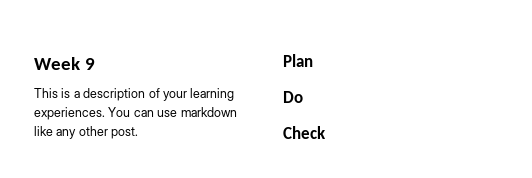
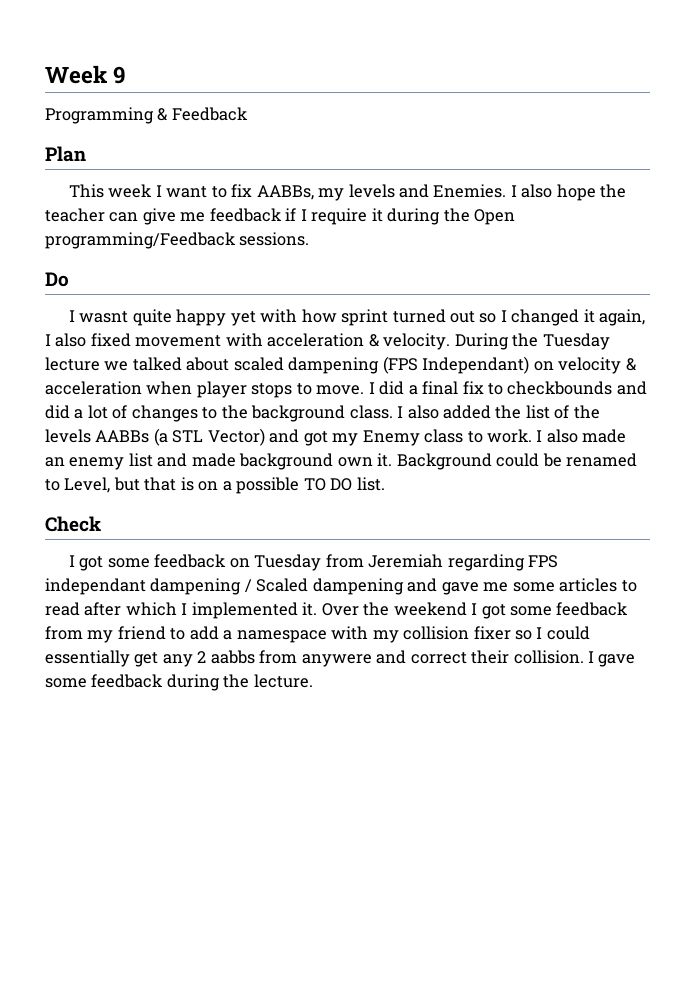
- This is a description of your learning experiences. You can use markdown like any other post.
+ Programming & Feedback
  Plan
+ This week I want to fix AABBs, my levels and Enemies. I also hope the teacher can give me feedback if I require it during the Open programming/Feedback sessions.
  Do
+ I wasnt quite happy yet with how sprint turned out so I changed it again, I also fixed movement with acceleration & velocity. During the Tuesday lecture we talked about scaled dampening (FPS Independant) on velocity & acceleration when player stops to move. I did a final fix to checkbounds and did a lot of changes to the background class. I also added the list of the levels AABBs (a STL Vector) and got my Enemy class to work. I also made an enemy list and made background own it. Background could be renamed to Level, but that is on a possible TO DO list.
  Check
+ I got some feedback on Tuesday from Jeremiah regarding FPS independant dampening / Scaled dampening and gave me some articles to read after which I implemented it. Over the weekend I got some feedback from my friend to add a namespace with my collision fixer so I could essentially get any 2 aabbs from anywere and correct their collision. I gave some feedback during the lecture.

